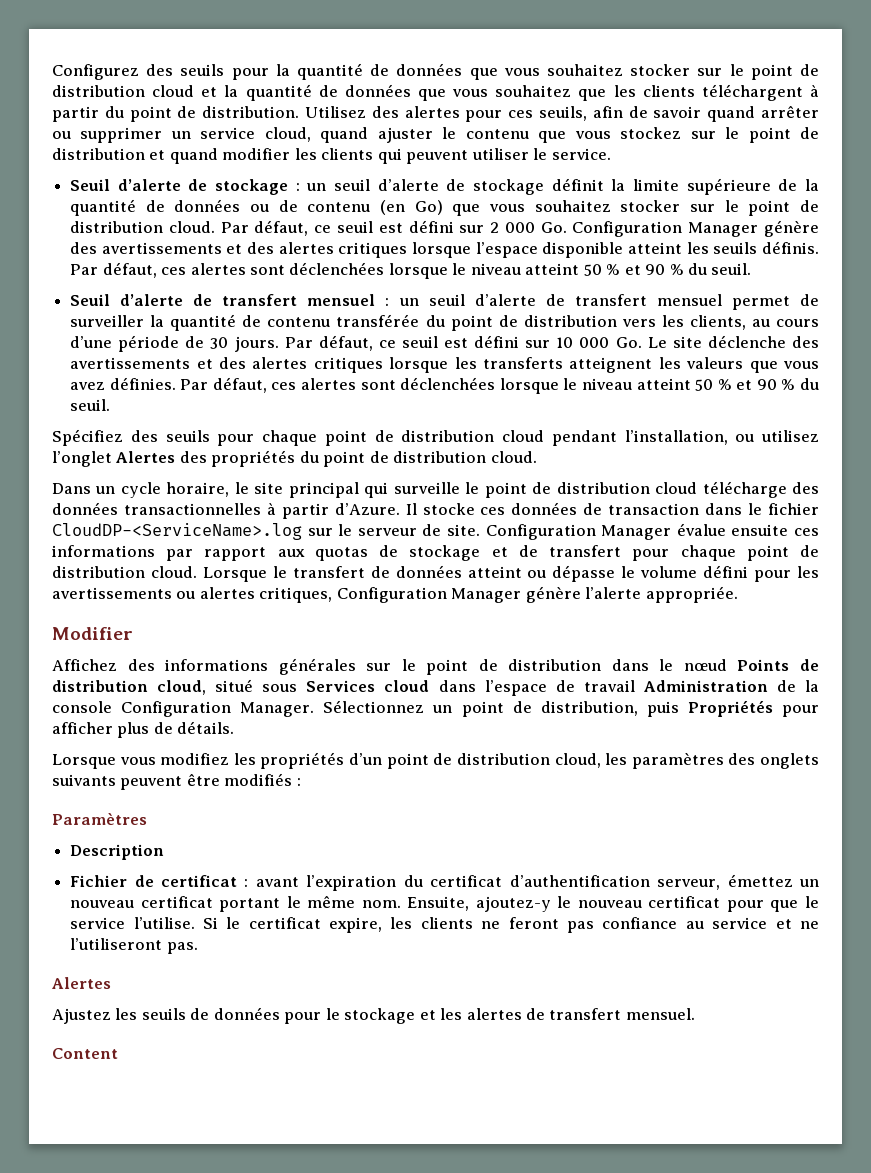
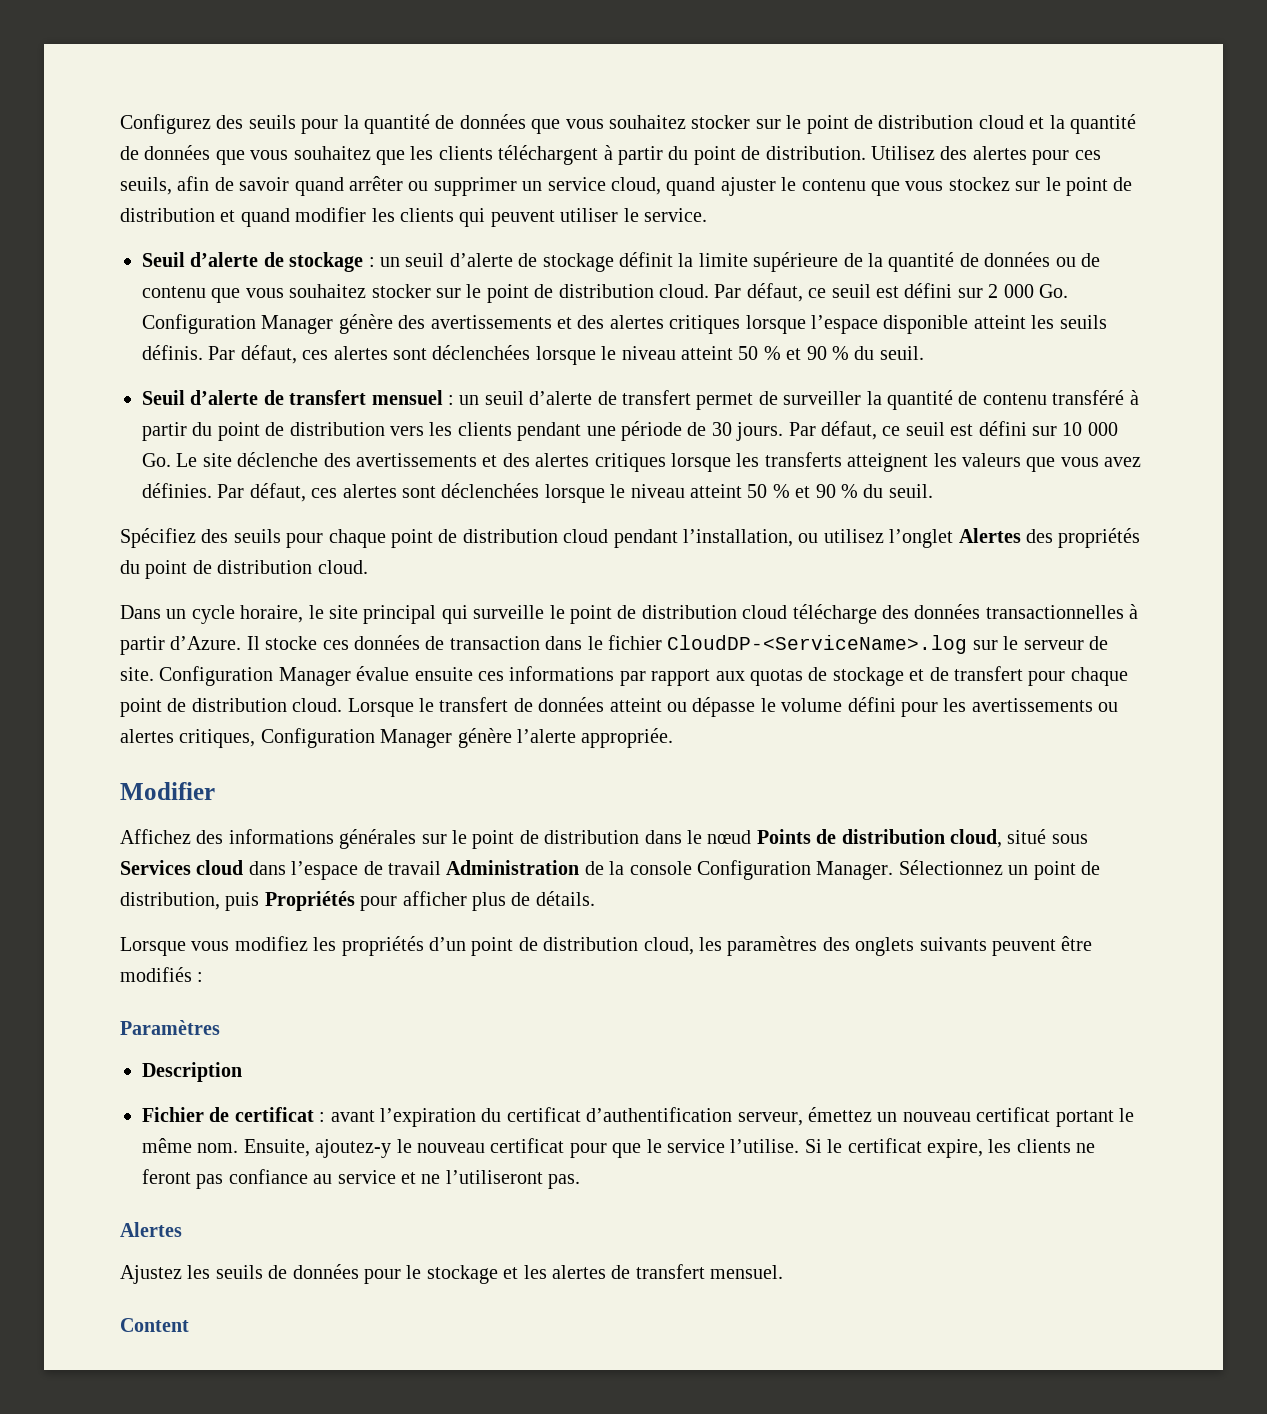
- Seuil d’alerte de stockage : un seuil d’alerte de stockage définit la limite supérieure de la quantité de données ou de contenu (en Go) que vous souhaitez stocker sur le point de distribution cloud.
+ Seuil d’alerte de stockage : un seuil d’alerte de stockage définit la limite supérieure de la quantité de données ou de contenu que vous souhaitez stocker sur le point de distribution cloud.
- Seuil d’alerte de transfert mensuel : un seuil d’alerte de transfert mensuel permet de surveiller la quantité de contenu transférée du point de distribution vers les clients, au cours d’une période de 30 jours.
+ Seuil d’alerte de transfert mensuel : un seuil d’alerte de transfert permet de surveiller la quantité de contenu transféré à partir du point de distribution vers les clients pendant une période de 30 jours.

